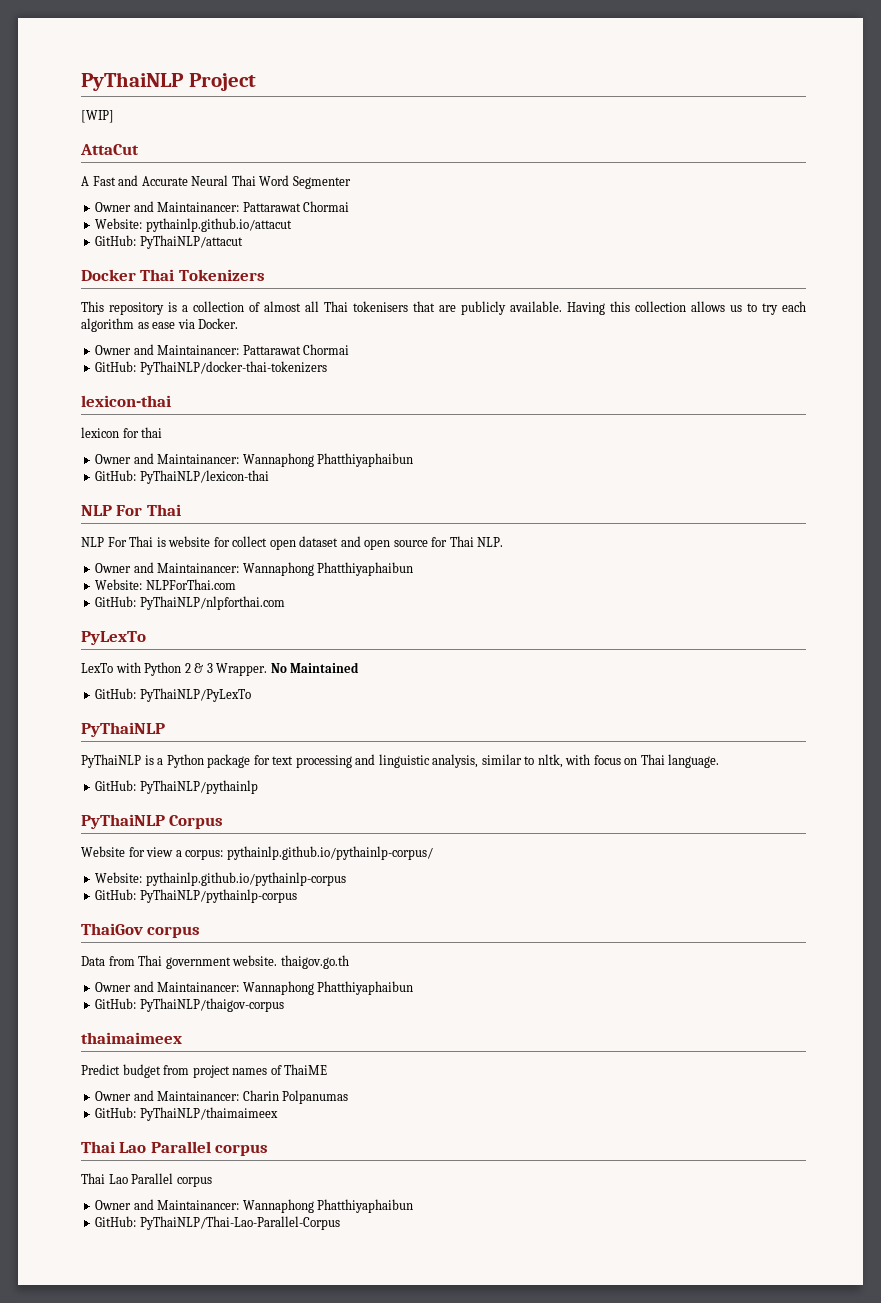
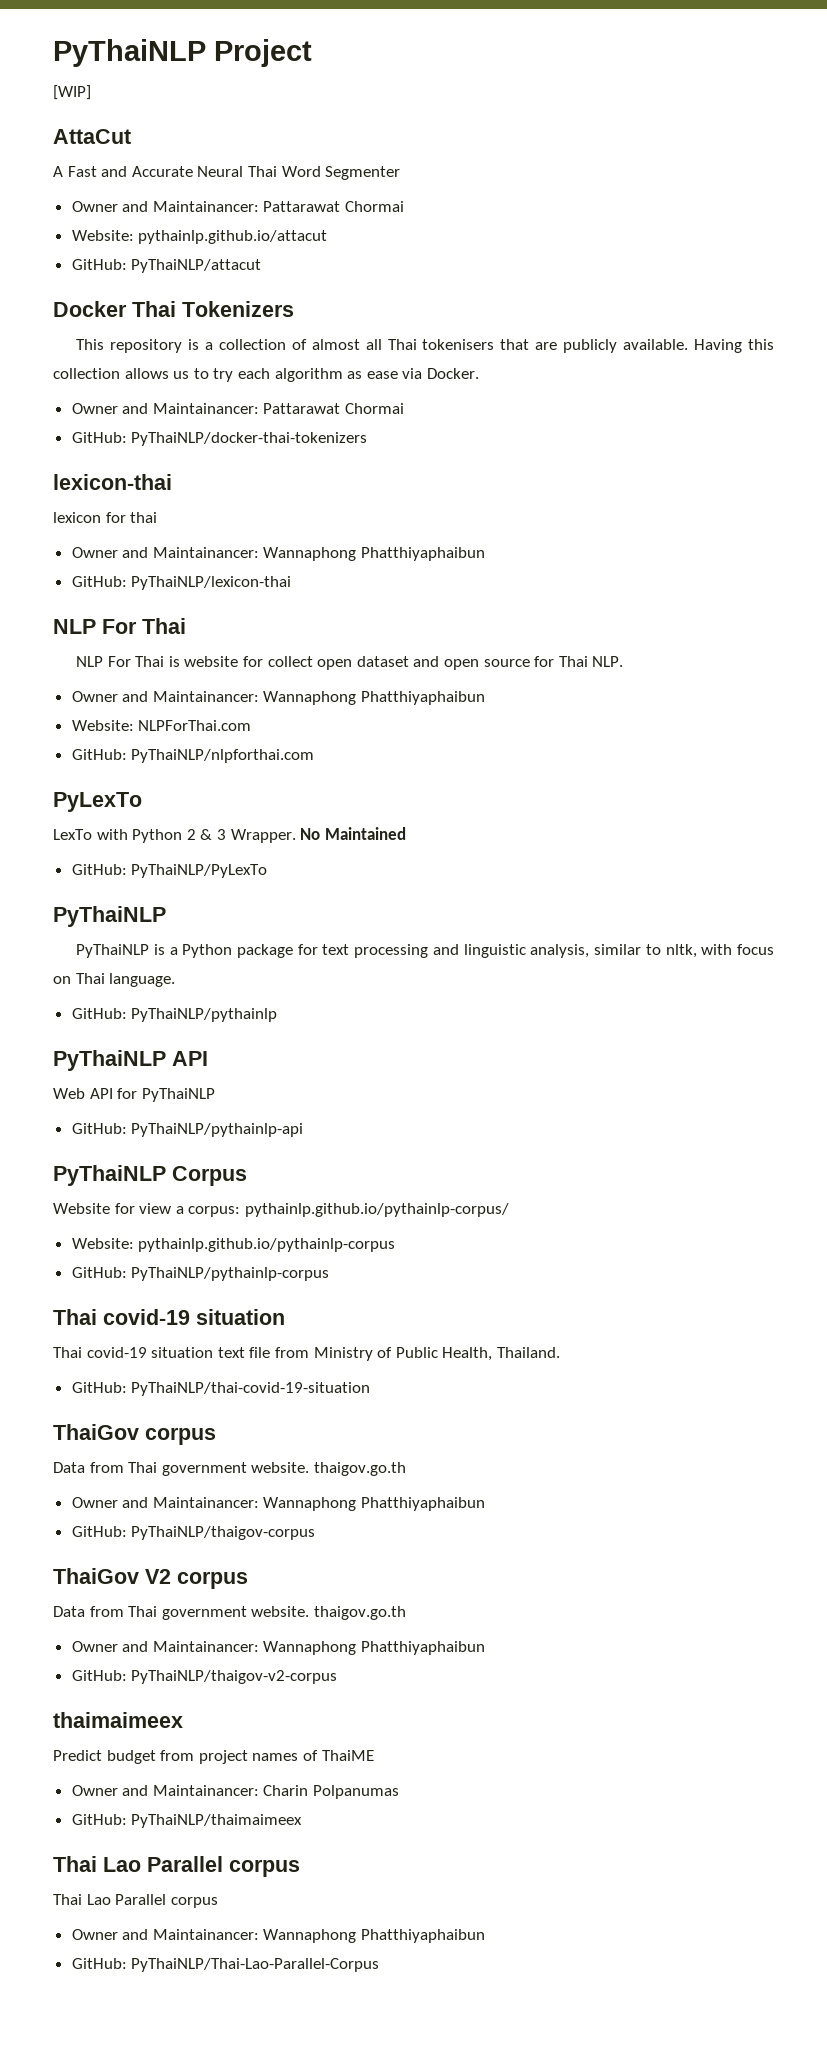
+ PyThaiNLP API
+ Web API for PyThaiNLP
+ GitHub: PyThaiNLP/pythainlp-api
  GitHub: PyThaiNLP/pythainlp-corpus
+ Thai covid-19 situation
+ Thai covid-19 situation text file from Ministry of Public Health, Thailand.
+ GitHub: PyThaiNLP/thai-covid-19-situation
+ ThaiGov V2 corpus
+ Data from Thai government website. thaigov.go.th
+ Owner and Maintainancer: Wannaphong Phatthiyaphaibun
+ GitHub: PyThaiNLP/thaigov-v2-corpus

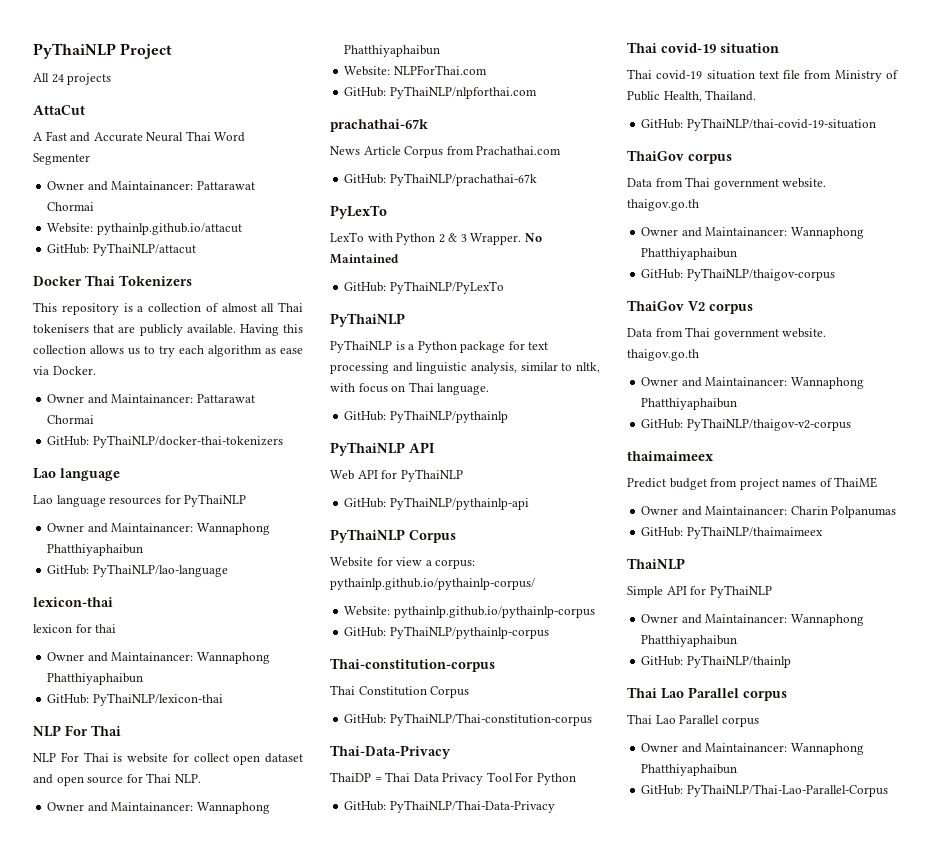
- [WIP]
+ All 24 projects
  GitHub: PyThaiNLP/docker-thai-tokenizers
+ Lao language
+ Lao language resources for PyThaiNLP
+ Owner and Maintainancer: Wannaphong Phatthiyaphaibun
+ GitHub: PyThaiNLP/lao-language
+ prachathai-67k
+ News Article Corpus from Prachathai.com
+ GitHub: PyThaiNLP/prachathai-67k
+ Thai-constitution-corpus
+ Thai Constitution Corpus
+ GitHub: PyThaiNLP/Thai-constitution-corpus
+ Thai-Data-Privacy
+ ThaiDP = Thai Data Privacy Tool For Python
+ GitHub: PyThaiNLP/Thai-Data-Privacy
+ ThaiNLP
+ Simple API for PyThaiNLP
+ Owner and Maintainancer: Wannaphong Phatthiyaphaibun
+ GitHub: PyThaiNLP/thainlp

